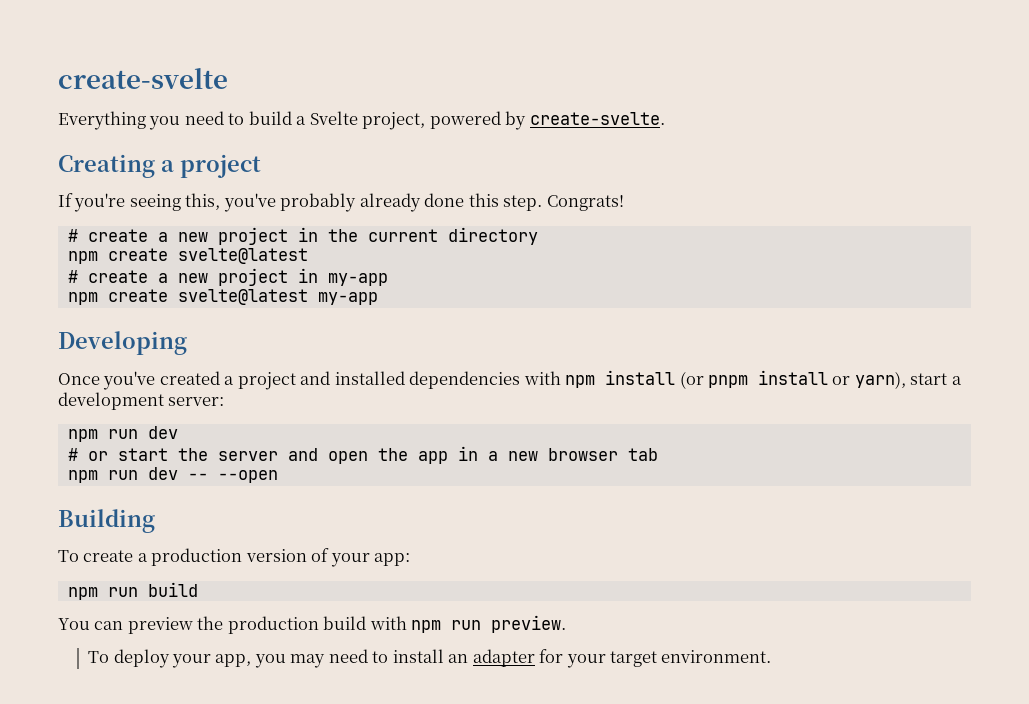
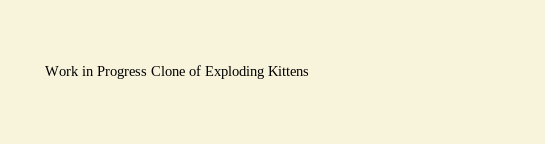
- create-svelte
- Everything you need to build a Svelte project, powered by create-svelte.
- Creating a project
- If you're seeing this, you've probably already done this step. Congrats!
- # create a new project in the current directory
- npm create svelte@latest
- # create a new project in my-app
- npm create svelte@latest my-app
- Developing
- Once you've created a project and installed dependencies with npm install (or pnpm install or yarn), start a development server:
- npm run dev
- # or start the server and open the app in a new browser tab
- npm run dev -- --open
- Building
- To create a production version of your app:
- npm run build
- You can preview the production build with npm run preview.
- To deploy your app, you may need to install an adapter for your target environment.
+ Work in Progress Clone of Exploding Kittens

